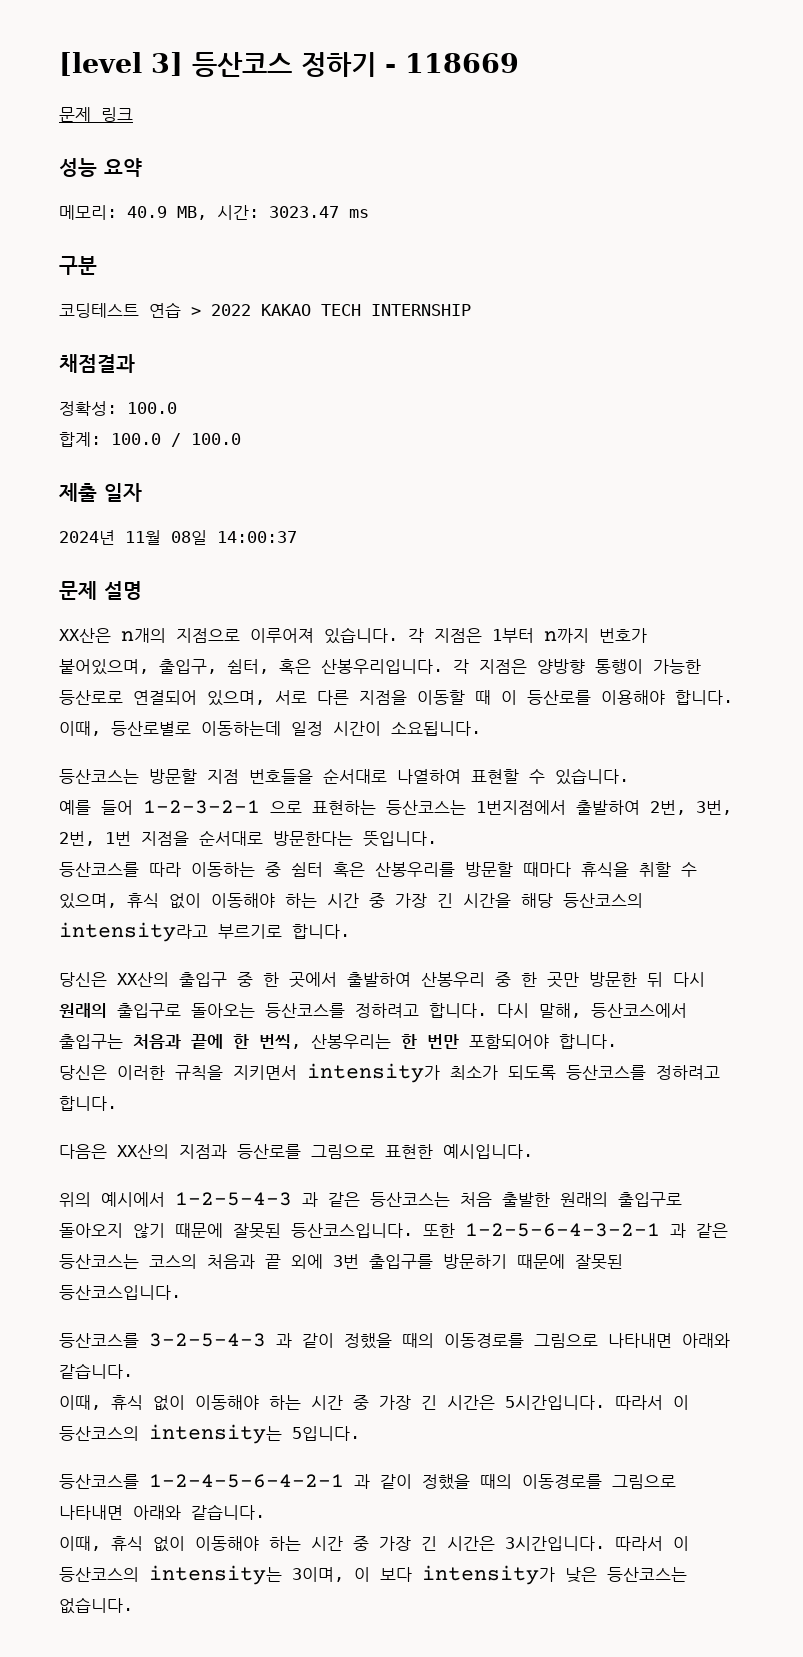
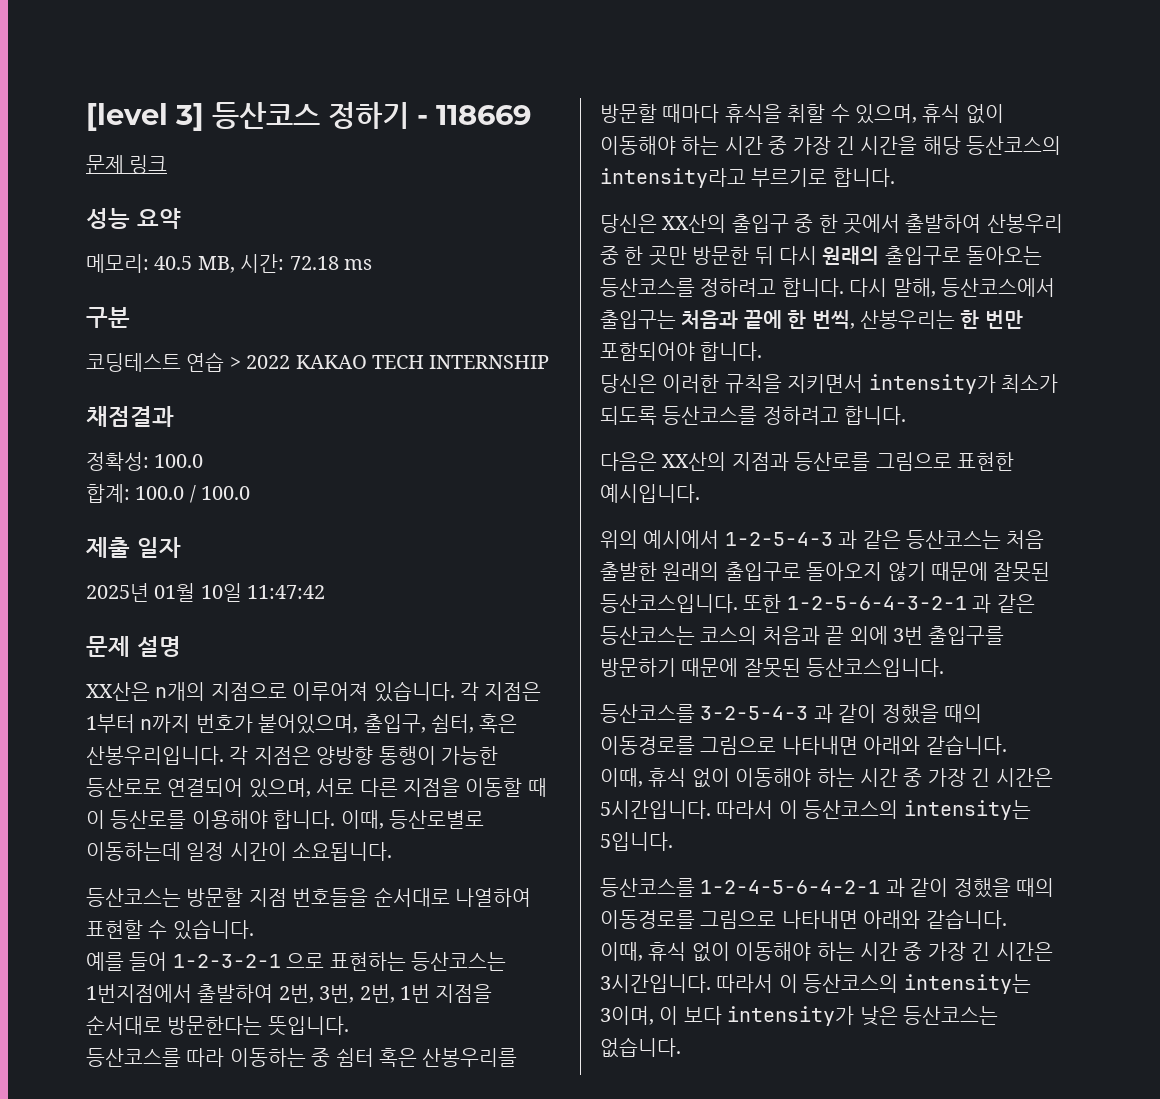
- 메모리: 40.9 MB, 시간: 3023.47 ms
+ 메모리: 40.5 MB, 시간: 72.18 ms
- 2024년 11월 08일 14:00:37
+ 2025년 01월 10일 11:47:42

